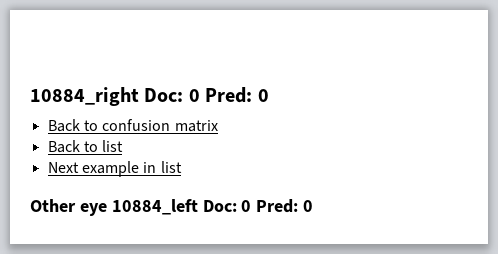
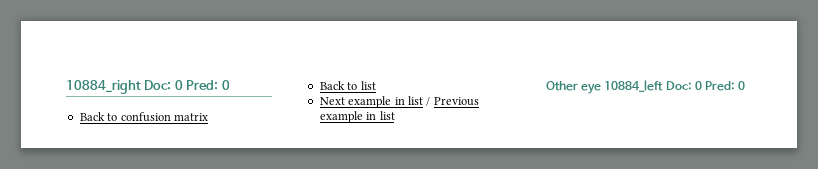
- Next example in list
+ Next example in list / Previous example in list

